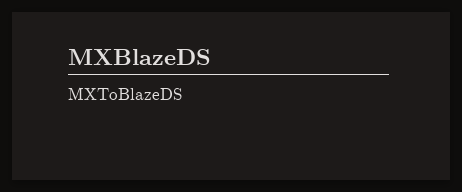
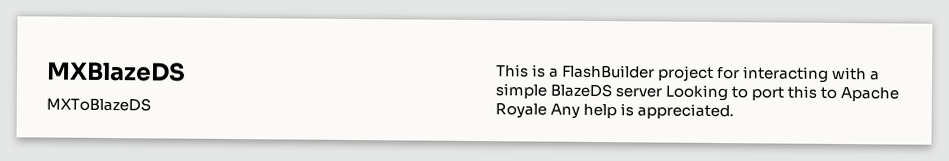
+ This is a FlashBuilder project for interacting with a simple BlazeDS server Looking to port this to Apache Royale Any help is appreciated.

